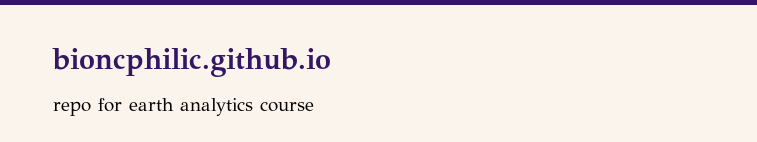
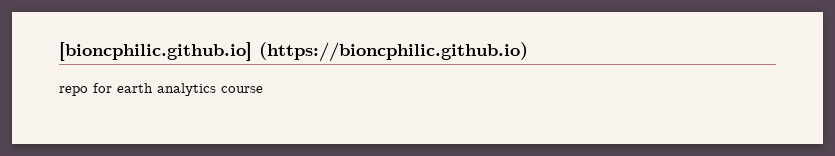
- bioncphilic.github.io
+ [bioncphilic.github.io] (https://bioncphilic.github.io)

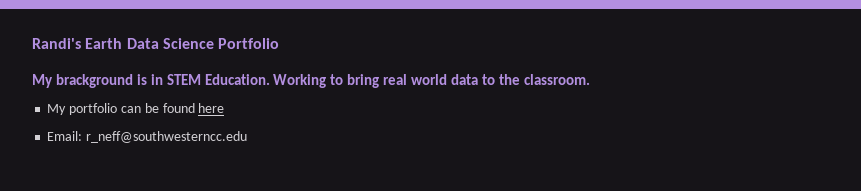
- [bioncphilic.github.io] (https://bioncphilic.github.io)
- repo for earth analytics course
+ Randi's Earth Data Science Portfolio
+ My brackground is in STEM Education. Working to bring real world data to the classroom.
+ My portfolio can be found here
+ Email: r_neff@southwesterncc.edu

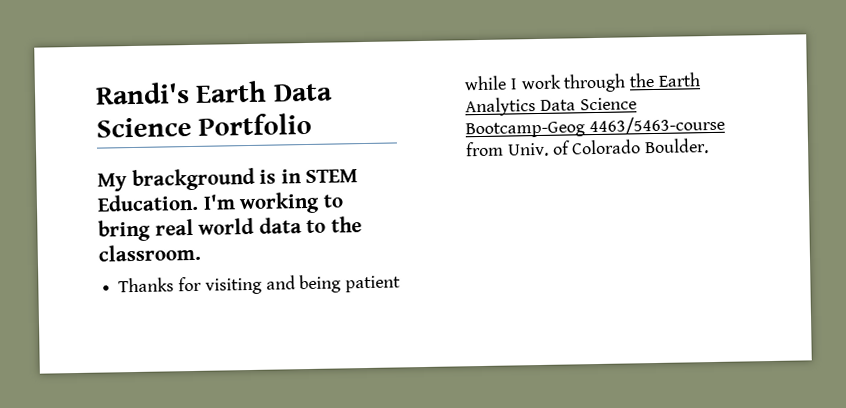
- Working to bring real world data to the classroom.
+ I'm working to bring real world data to the classroom.
- My portfolio can be found here
- Email: r_neff@southwesterncc.edu
+ Thanks for visiting and being patient while I work through the Earth Analytics Data Science Bootcamp-Geog 4463/5463-course from Univ. of Colorado Boulder.

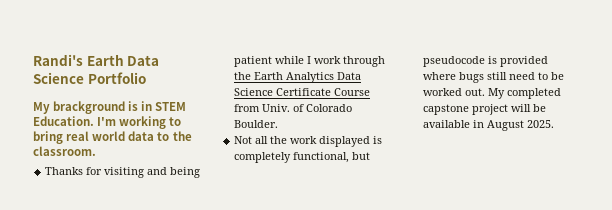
- Thanks for visiting and being patient while I work through the Earth Analytics Data Science Bootcamp-Geog 4463/5463-course from Univ. of Colorado Boulder.
+ Thanks for visiting and being patient while I work through the Earth Analytics Data Science Certificate Course from Univ. of Colorado Boulder.
+ Not all the work displayed is completely functional, but pseudocode is provided where bugs still need to be worked out. My completed capstone project will be available in August 2025.

